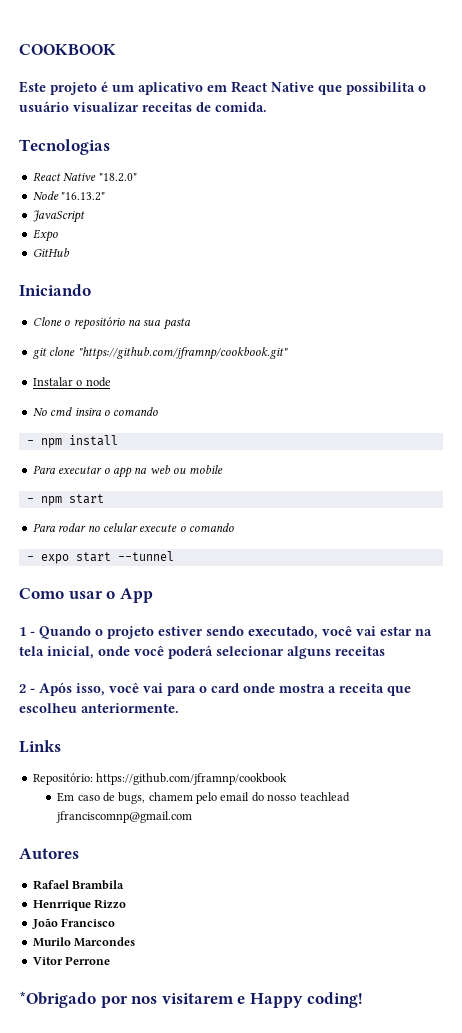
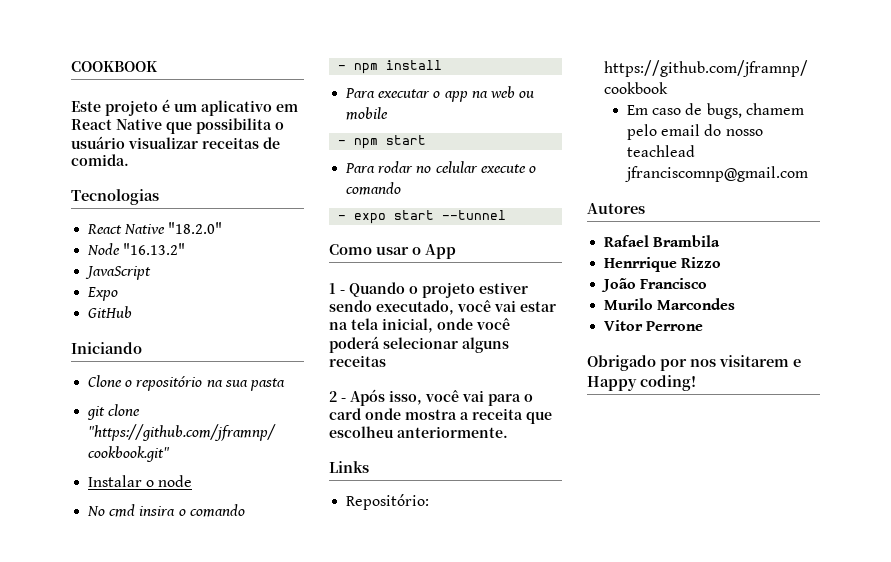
- *Obrigado por nos visitarem e Happy coding!
+ Obrigado por nos visitarem e Happy coding!

